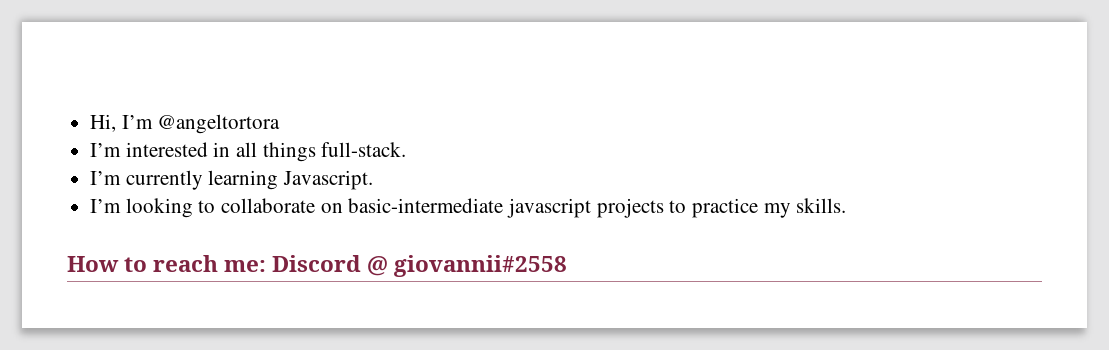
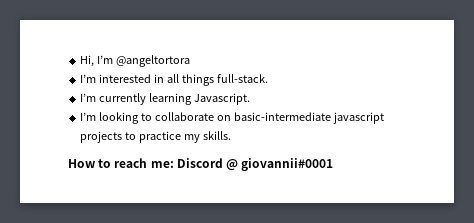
- How to reach me: Discord @ giovannii#2558
+ How to reach me: Discord @ giovannii#0001

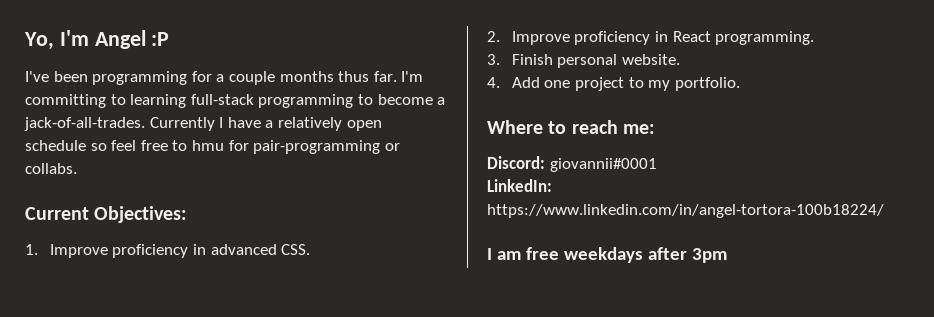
- Hi, I’m @angeltortora
- I’m interested in all things full-stack.
- I’m currently learning Javascript.
- I’m looking to collaborate on basic-intermediate javascript projects to practice my skills.
- How to reach me: Discord @ giovannii#0001
+ Yo, I'm Angel :P
+ I've been programming for a couple months thus far. I'm committing to learning full-stack programming to become a jack-of-all-trades. Currently I have a relatively open schedule so feel free to hmu for pair-programming or collabs.
+ Current Objectives:
+ 1. Improve proficiency in advanced CSS.
+ 2. Improve proficiency in React programming.
+ 3. Finish personal website.
+ 4. Add one project to my portfolio.
+ Where to reach me:
+ Discord: giovannii#0001
+ LinkedIn: https://www.linkedin.com/in/angel-tortora-100b18224/
+ I am free weekdays after 3pm

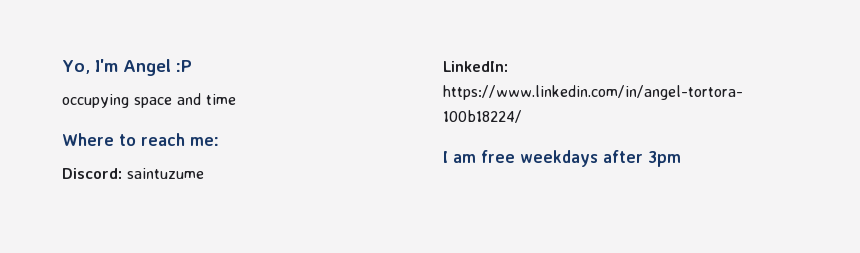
- I've been programming for a couple months thus far. I'm committing to learning full-stack programming to become a jack-of-all-trades. Currently I have a relatively open schedule so feel free to hmu for pair-programming or collabs.
- Current Objectives:
- 1. Improve proficiency in advanced CSS.
- 2. Improve proficiency in React programming.
- 3. Finish personal website.
- 4. Add one project to my portfolio.
+ occupying space and time
- Discord: giovannii#0001
+ Discord: saintuzume

